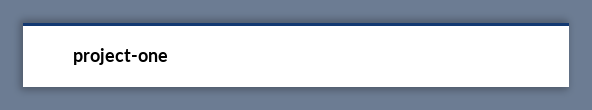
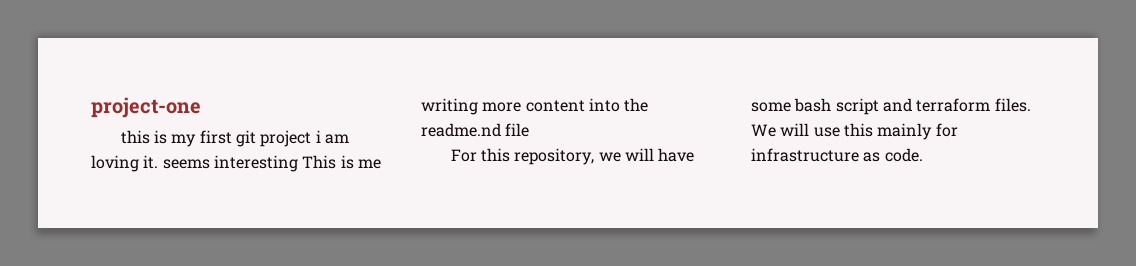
+ this is my first git project i am loving it. seems interesting This is me writing more content into the readme.nd file
+ For this repository, we will have some bash script and terraform files. We will use this mainly for infrastructure as code.

